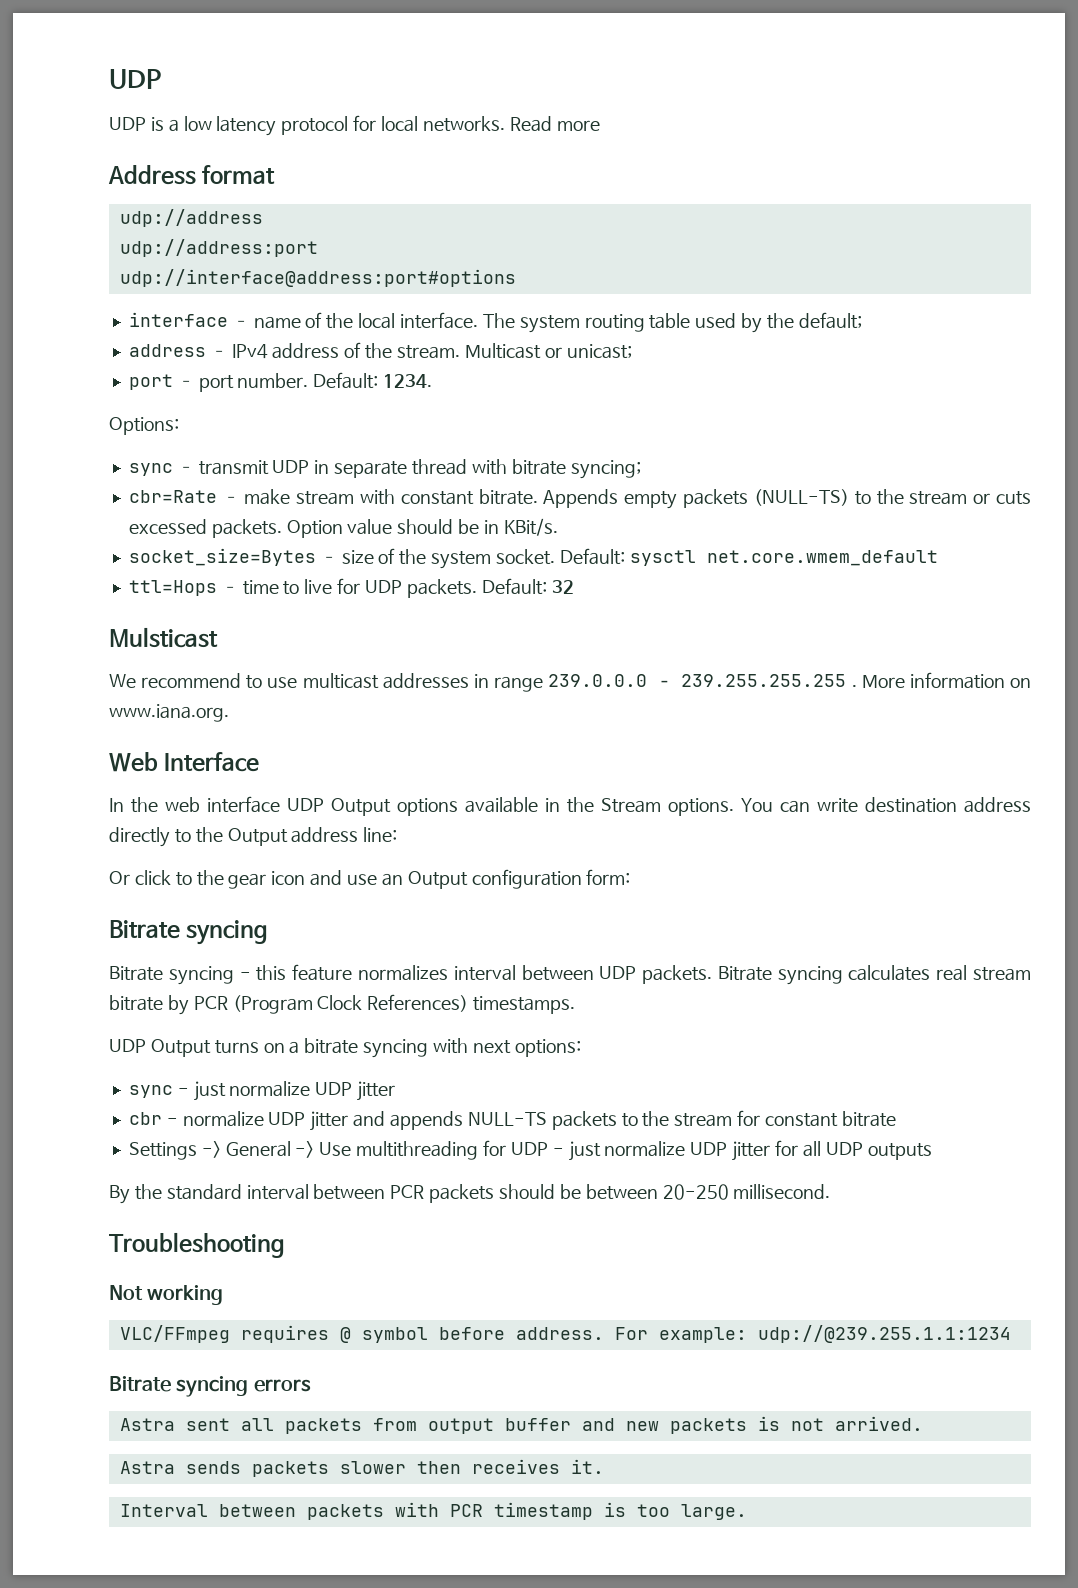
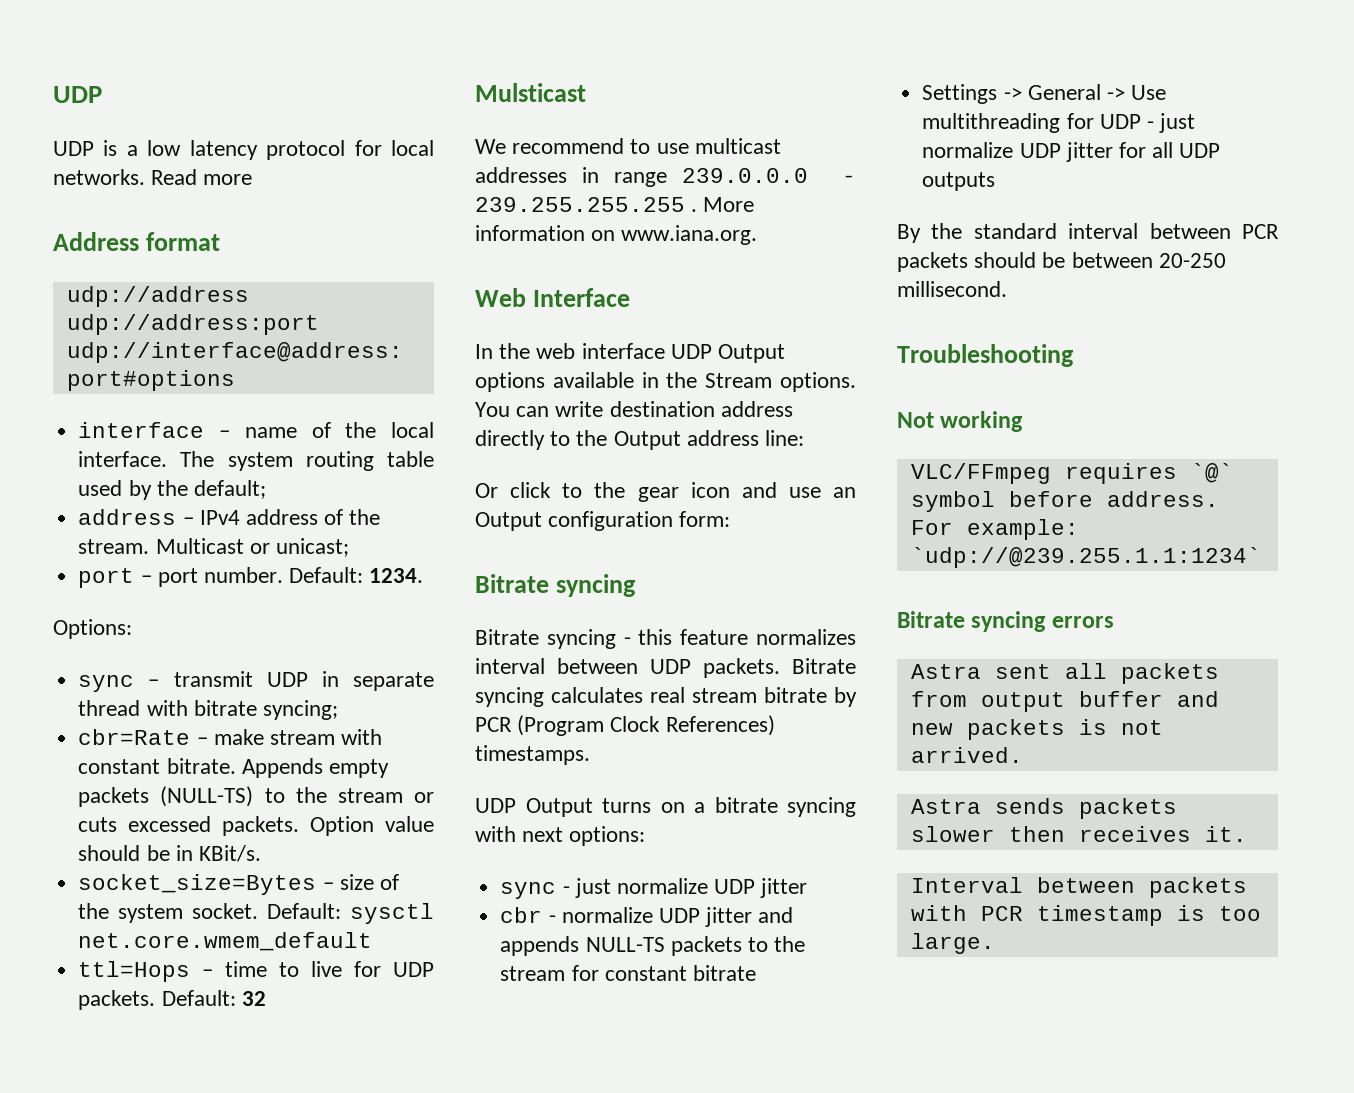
- VLC/FFmpeg requires @ symbol before address.
+ VLC/FFmpeg requires `@` symbol before address.
- For example: udp://@239.255.1.1:1234
+ For example: `udp://@239.255.1.1:1234`

